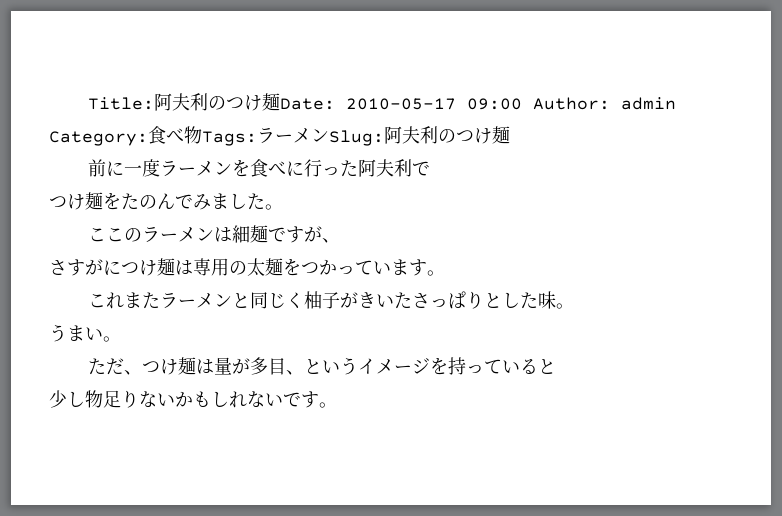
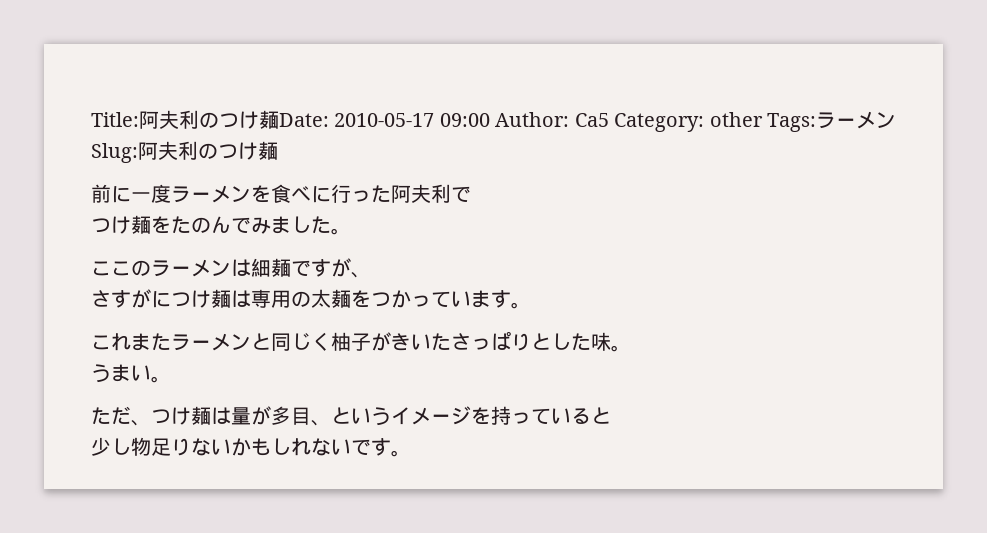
- Title:阿夫利のつけ麺Date: 2010-05-17 09:00 Author: admin Category:食べ物Tags:ラーメンSlug:阿夫利のつけ麺
+ Title:阿夫利のつけ麺Date: 2010-05-17 09:00 Author: Ca5 Category: other Tags:ラーメンSlug:阿夫利のつけ麺

